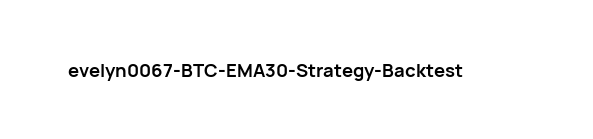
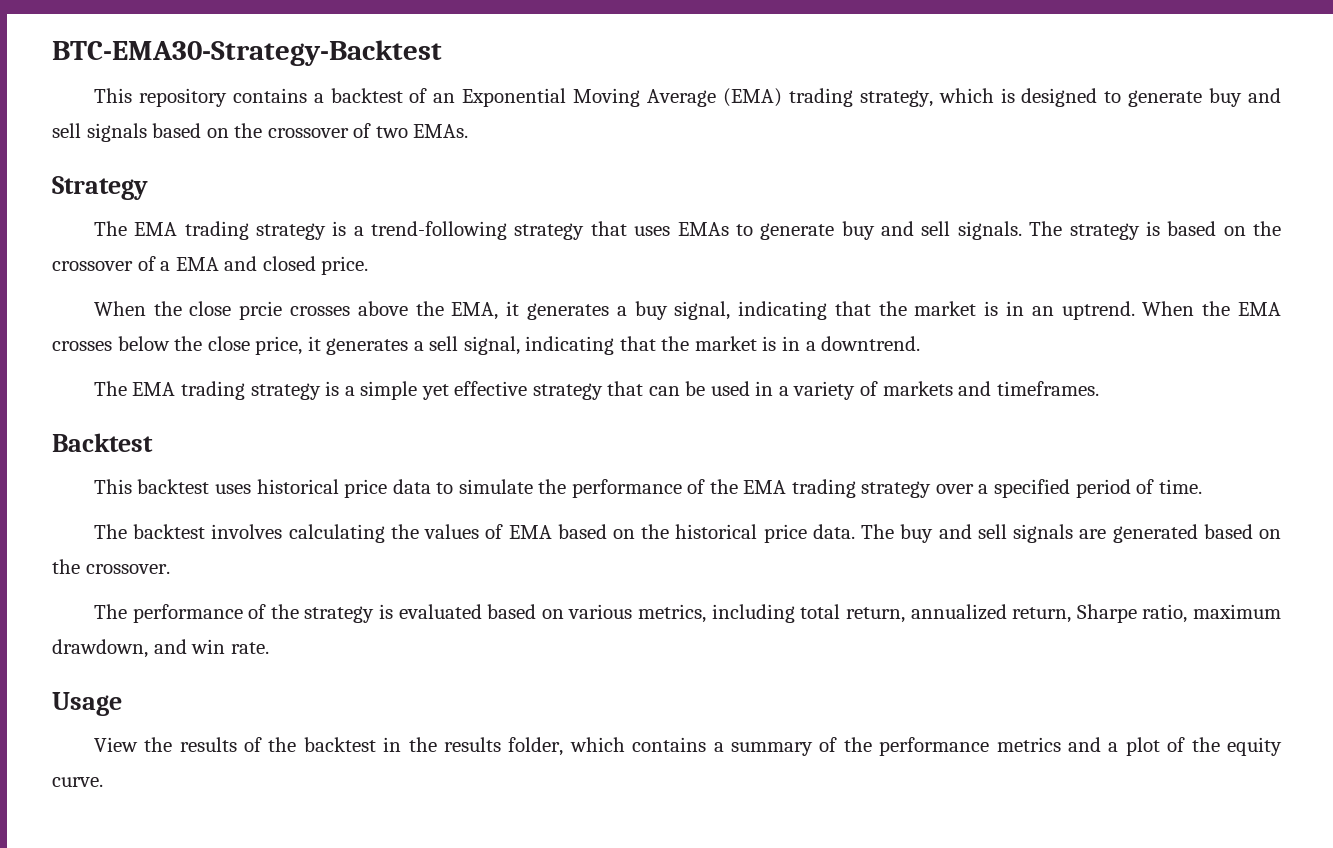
- evelyn0067-BTC-EMA30-Strategy-Backtest
+ BTC-EMA30-Strategy-Backtest
+ This repository contains a backtest of an Exponential Moving Average (EMA) trading strategy, which is designed to generate buy and sell signals based on the crossover of two EMAs.
+ Strategy
+ The EMA trading strategy is a trend-following strategy that uses EMAs to generate buy and sell signals. The strategy is based on the crossover of a EMA and closed price.
+ When the close prcie crosses above the EMA, it generates a buy signal, indicating that the market is in an uptrend. When the EMA crosses below the close price, it generates a sell signal, indicating that the market is in a downtrend.
+ The EMA trading strategy is a simple yet effective strategy that can be used in a variety of markets and timeframes.
+ Backtest
+ This backtest uses historical price data to simulate the performance of the EMA trading strategy over a specified period of time.
+ The backtest involves calculating the values of EMA based on the historical price data. The buy and sell signals are generated based on the crossover.
+ The performance of the strategy is evaluated based on various metrics, including total return, annualized return, Sharpe ratio, maximum drawdown, and win rate.
+ Usage
+ View the results of the backtest in the results folder, which contains a summary of the performance metrics and a plot of the equity curve.

